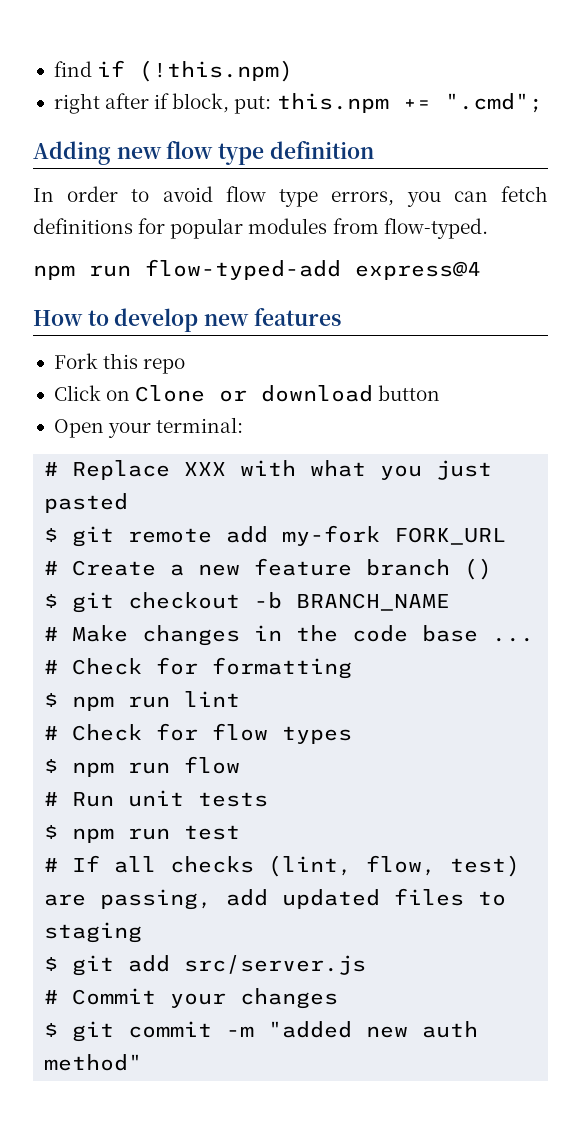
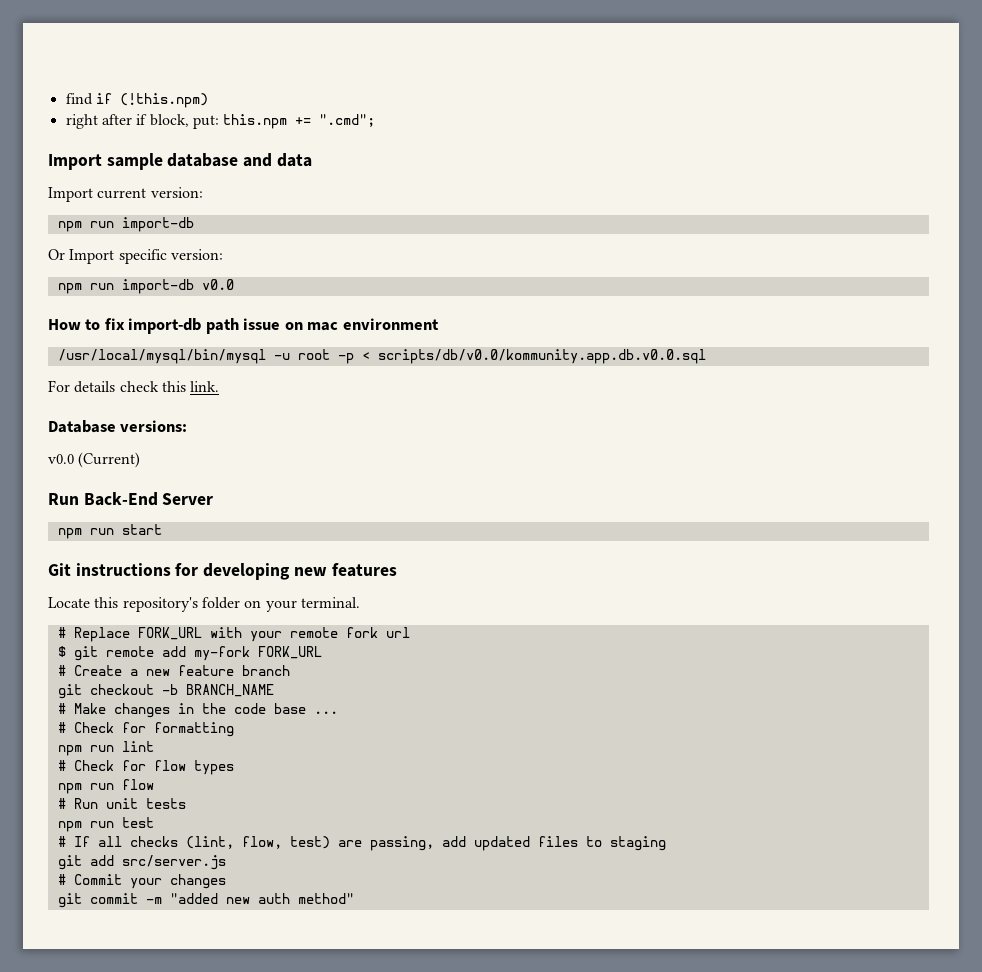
- Adding new flow type definition
- In order to avoid flow type errors, you can fetch definitions for popular modules from flow-typed.
- npm run flow-typed-add express@4
- How to develop new features
- Fork this repo
- Click on Clone or download button
- Open your terminal:
- # Replace XXX with what you just pasted
+ Import sample database and data
+ Import current version:
+ npm run import-db
+ Or Import specific version:
+ npm run import-db v0.0
+ How to fix import-db path issue on mac environment
+ /usr/local/mysql/bin/mysql -u root -p < scripts/db/v0.0/kommunity.app.db.v0.0.sql
+ For details check this link.
+ Database versions:
+ v0.0 (Current)
+ Run Back-End Server
+ npm run start
+ Git instructions for developing new features
+ Locate this repository's folder on your terminal.
+ # Replace FORK_URL with your remote fork url
- # Create a new feature branch ()
- $ git checkout -b BRANCH_NAME
+ # Create a new feature branch
+ git checkout -b BRANCH_NAME
- $ npm run lint
+ npm run lint
- $ npm run flow
+ npm run flow
- $ npm run test
+ npm run test
- $ git add src/server.js
+ git add src/server.js
- $ git commit -m "added new auth method"
+ git commit -m "added new auth method"

